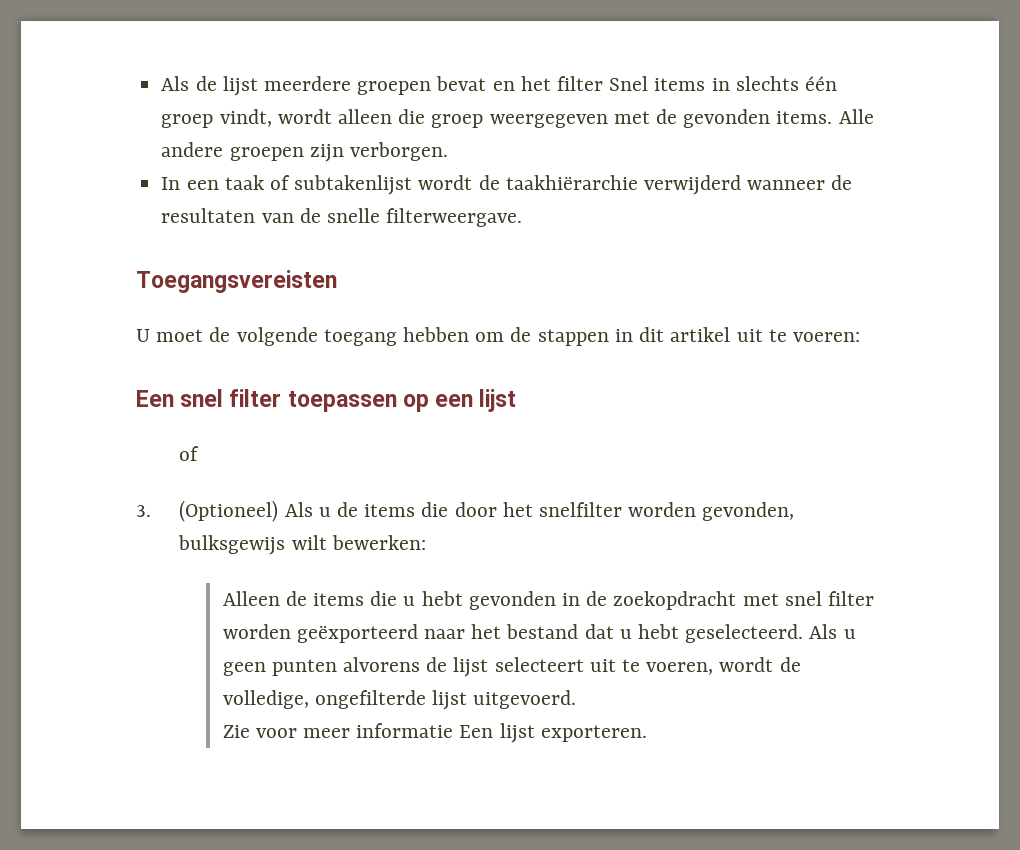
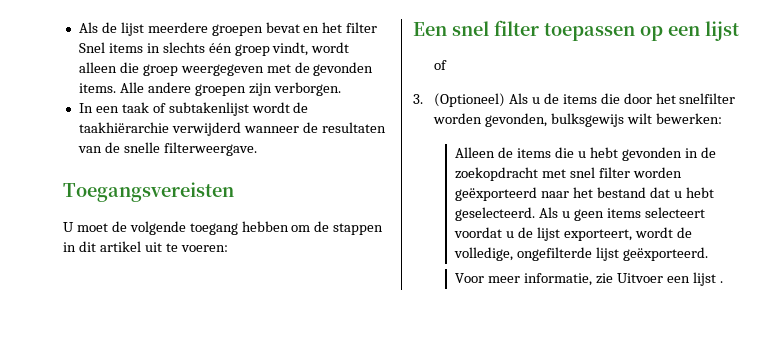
- Als u geen punten alvorens de lijst selecteert uit te voeren, wordt de volledige, ongefilterde lijst uitgevoerd.
- Zie voor meer informatie Een lijst exporteren.
+ Als u geen items selecteert voordat u de lijst exporteert, wordt de volledige, ongefilterde lijst geëxporteerd.
+ Voor meer informatie, zie Uitvoer een lijst .

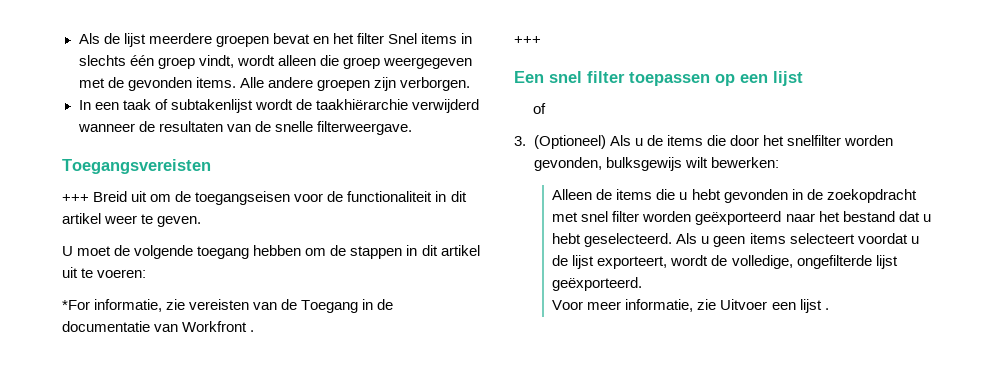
+ +++ Breid uit om de toegangseisen voor de functionaliteit in dit artikel weer te geven.
+ *For informatie, zie vereisten van de Toegang in de documentatie van Workfront .
+ +++

